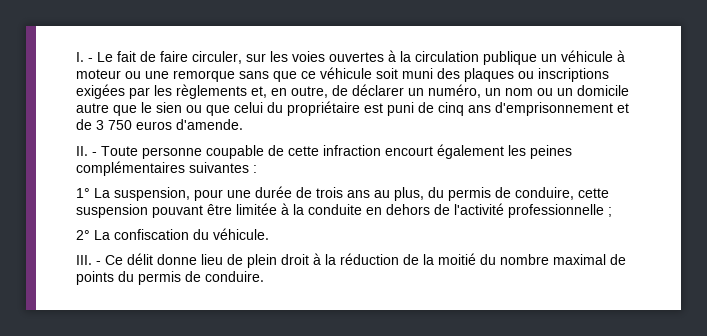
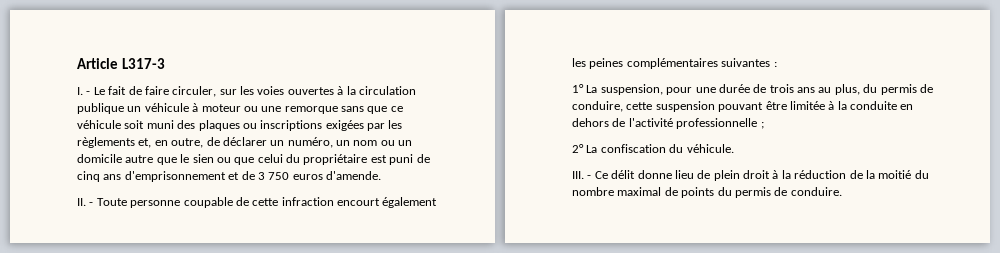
+ Article L317-3

